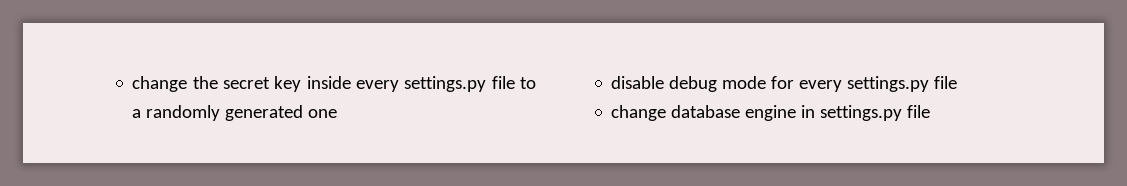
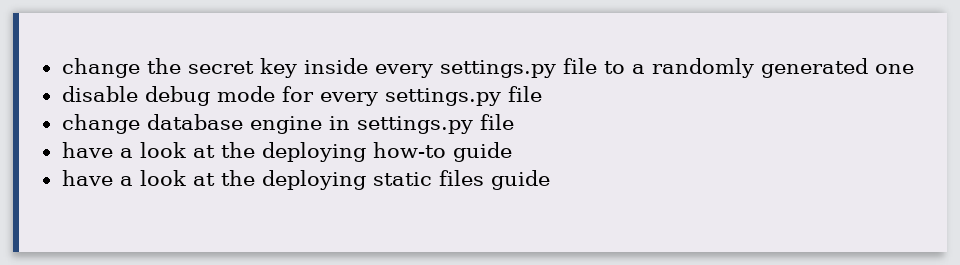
+ have a look at the deploying how-to guide
+ have a look at the deploying static files guide

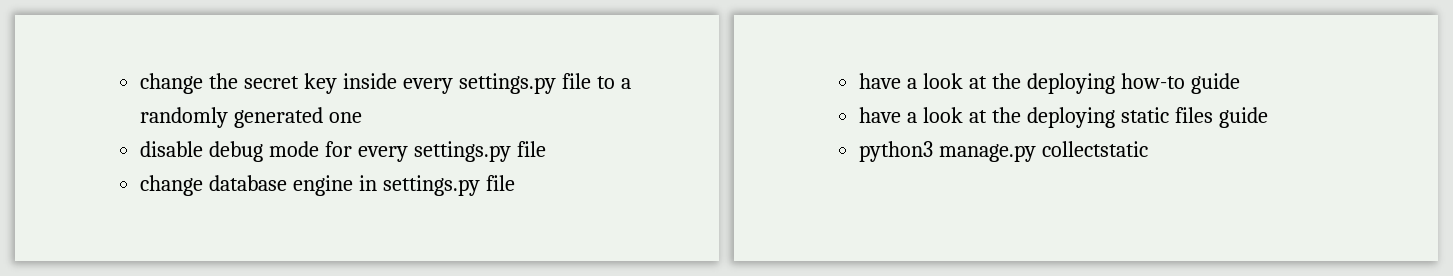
+ python3 manage.py collectstatic

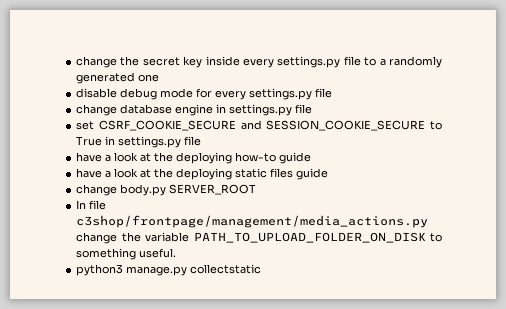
+ set CSRF_COOKIE_SECURE and SESSION_COOKIE_SECURE to True in settings.py file
+ change body.py SERVER_ROOT
+ In file c3shop/frontpage/management/media_actions.py change the variable PATH_TO_UPLOAD_FOLDER_ON_DISK to something useful.

